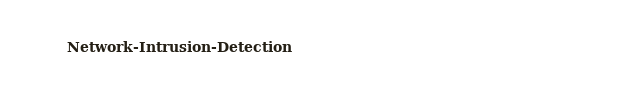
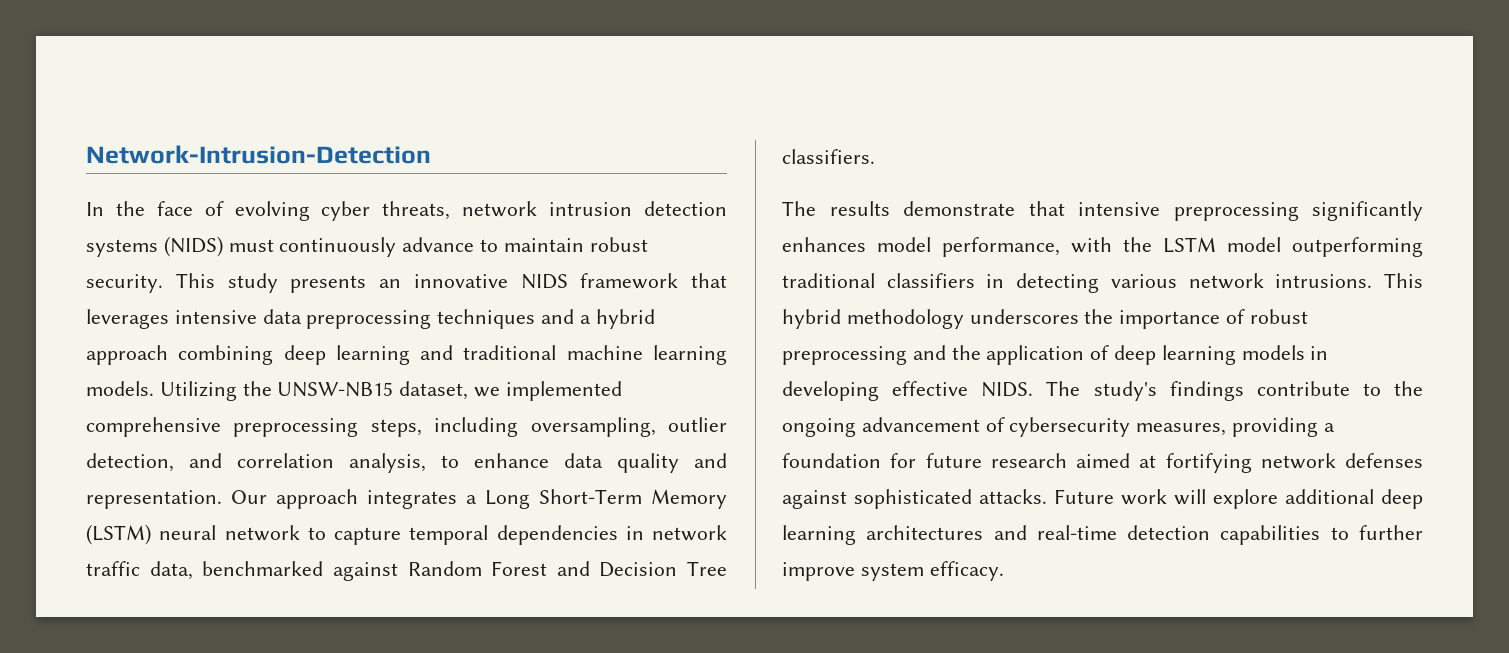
+ In the face of evolving cyber threats, network intrusion detection systems (NIDS) must continuously advance to maintain robust security. This study presents an innovative NIDS framework that leverages intensive data preprocessing techniques and a hybrid approach combining deep learning and traditional machine learning models. Utilizing the UNSW-NB15 dataset, we implemented comprehensive preprocessing steps, including oversampling, outlier detection, and correlation analysis, to enhance data quality and representation. Our approach integrates a Long Short-Term Memory (LSTM) neural network to capture temporal dependencies in network traffic data, benchmarked against Random Forest and Decision Tree classifiers.
+ The results demonstrate that intensive preprocessing significantly enhances model performance, with the LSTM model outperforming traditional classifiers in detecting various network intrusions. This hybrid methodology underscores the importance of robust preprocessing and the application of deep learning models in developing effective NIDS. The study's findings contribute to the ongoing advancement of cybersecurity measures, providing a foundation for future research aimed at fortifying network defenses against sophisticated attacks. Future work will explore additional deep learning architectures and real-time detection capabilities to further improve system efficacy.

